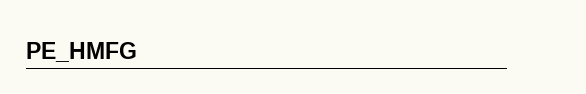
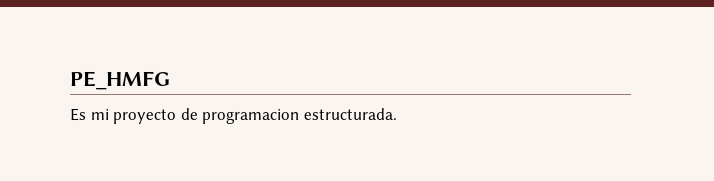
+ Es mi proyecto de programacion estructurada.

